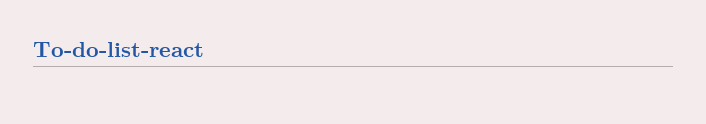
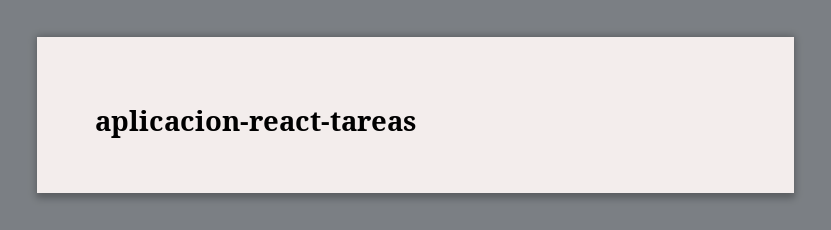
- To-do-list-react
+ aplicacion-react-tareas

